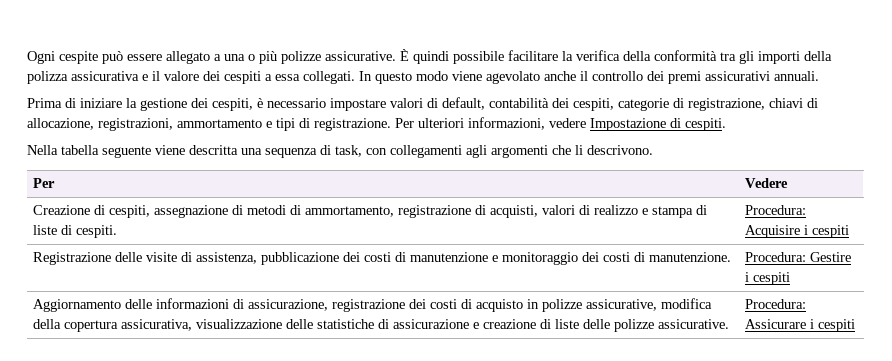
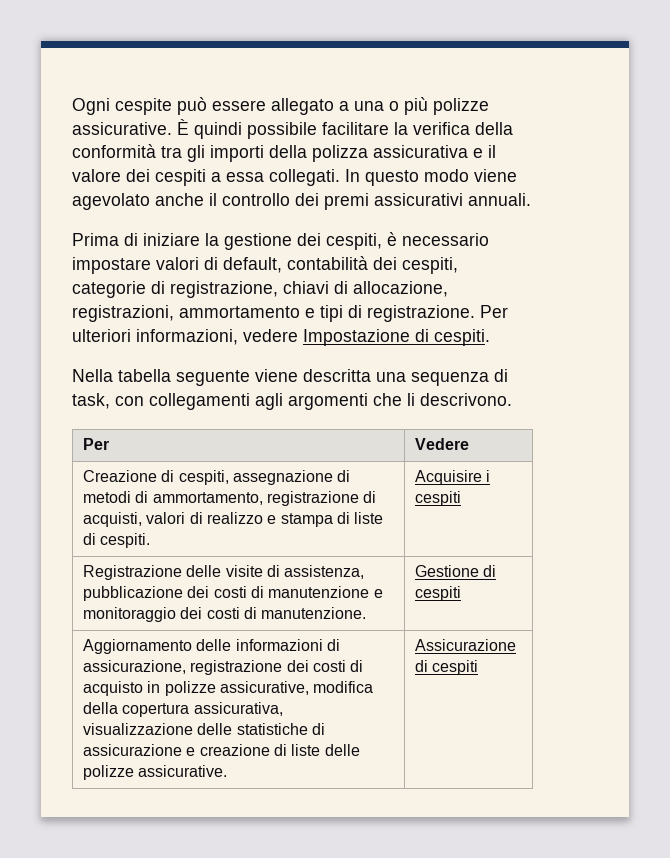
- Creazione di cespiti, assegnazione di metodi di ammortamento, registrazione di acquisti, valori di realizzo e stampa di liste di cespiti. | Procedura: Acquisire i cespiti
+ Creazione di cespiti, assegnazione di metodi di ammortamento, registrazione di acquisti, valori di realizzo e stampa di liste di cespiti. | Acquisire i cespiti
- Registrazione delle visite di assistenza, pubblicazione dei costi di manutenzione e monitoraggio dei costi di manutenzione. | Procedura: Gestire i cespiti
+ Registrazione delle visite di assistenza, pubblicazione dei costi di manutenzione e monitoraggio dei costi di manutenzione. | Gestione di cespiti
- Aggiornamento delle informazioni di assicurazione, registrazione dei costi di acquisto in polizze assicurative, modifica della copertura assicurativa, visualizzazione delle statistiche di assicurazione e creazione di liste delle polizze assicurative. | Procedura: Assicurare i cespiti
+ Aggiornamento delle informazioni di assicurazione, registrazione dei costi di acquisto in polizze assicurative, modifica della copertura assicurativa, visualizzazione delle statistiche di assicurazione e creazione di liste delle polizze assicurative. | Assicurazione di cespiti

